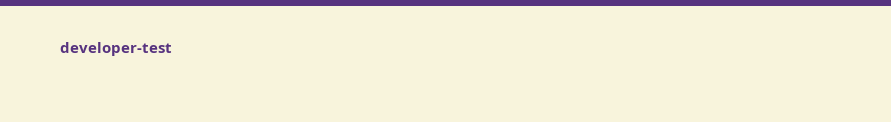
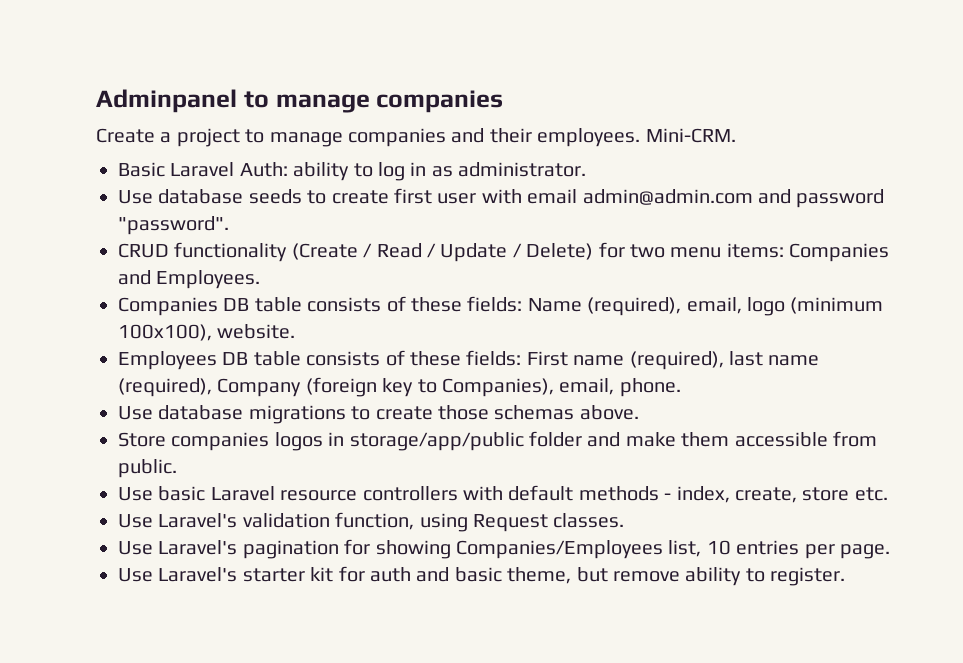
- developer-test
+ Adminpanel to manage companies
+ Create a project to manage companies and their employees. Mini-CRM.
+ Basic Laravel Auth: ability to log in as administrator.
+ Use database seeds to create first user with email admin@admin.com and password "password".
+ CRUD functionality (Create / Read / Update / Delete) for two menu items: Companies and Employees.
+ Companies DB table consists of these fields: Name (required), email, logo (minimum 100x100), website.
+ Employees DB table consists of these fields: First name (required), last name (required), Company (foreign key to Companies), email, phone.
+ Use database migrations to create those schemas above.
+ Store companies logos in storage/app/public folder and make them accessible from public.
+ Use basic Laravel resource controllers with default methods - index, create, store etc.
+ Use Laravel's validation function, using Request classes.
+ Use Laravel's pagination for showing Companies/Employees list, 10 entries per page.
+ Use Laravel's starter kit for auth and basic theme, but remove ability to register.

